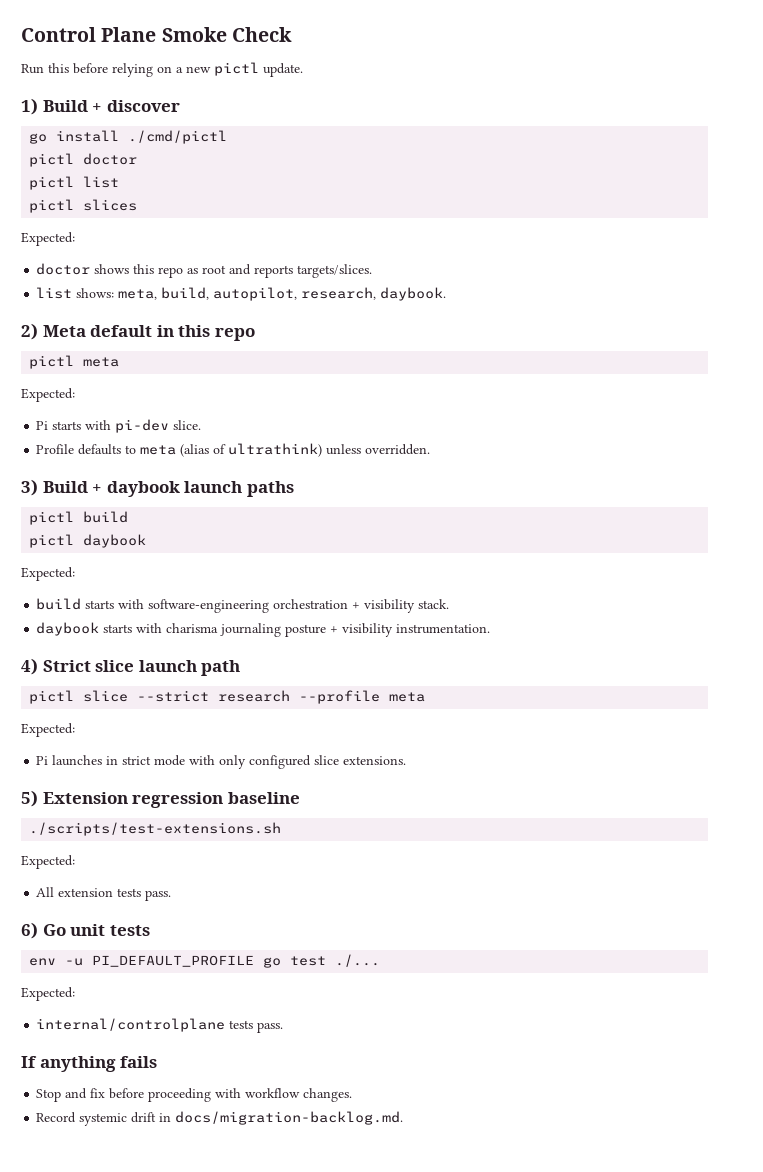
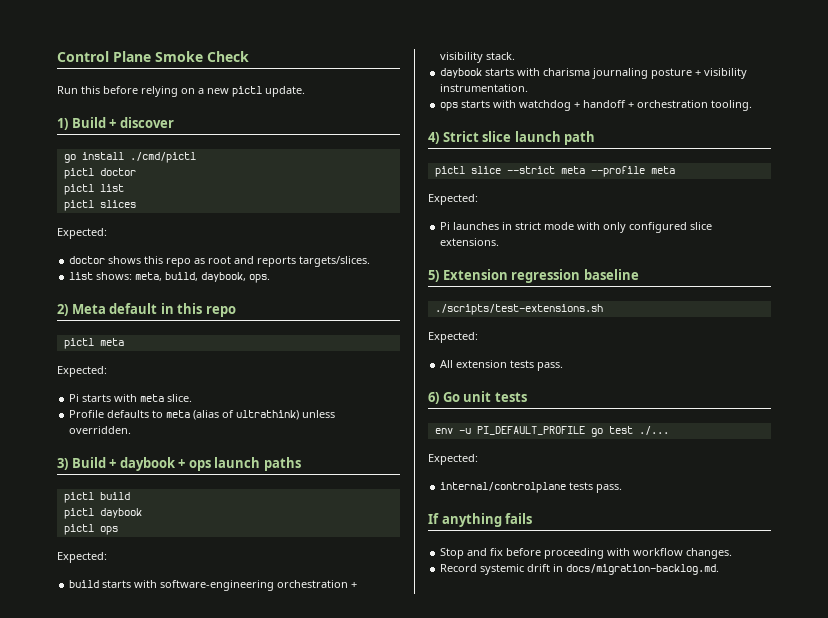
- list shows: meta, build, autopilot, research, daybook.
+ list shows: meta, build, daybook, ops.
- Pi starts with pi-dev slice.
+ Pi starts with meta slice.
- 3) Build + daybook launch paths
+ 3) Build + daybook + ops launch paths
+ pictl ops
+ ops starts with watchdog + handoff + orchestration tooling.
- pictl slice --strict research --profile meta
+ pictl slice --strict meta --profile meta

